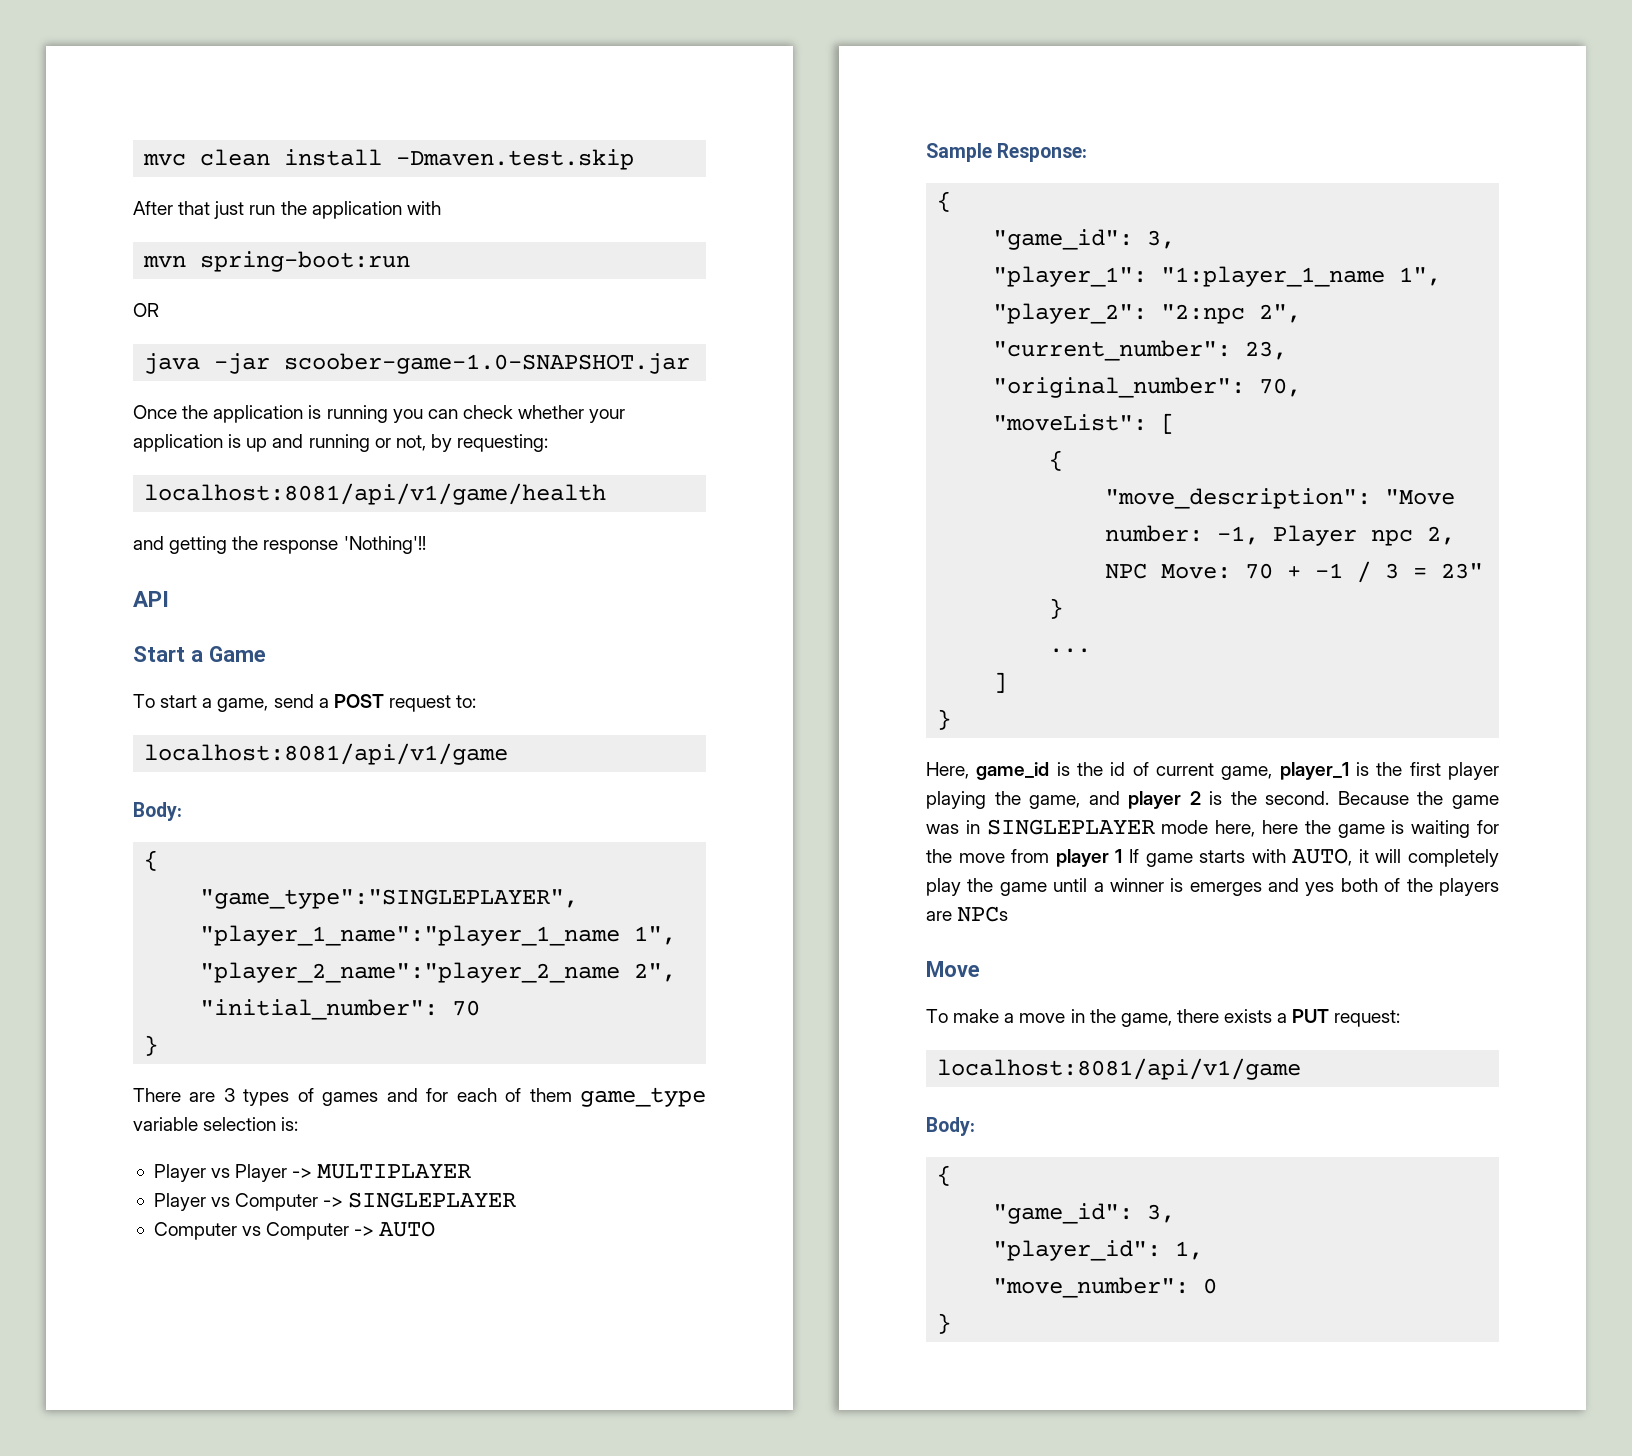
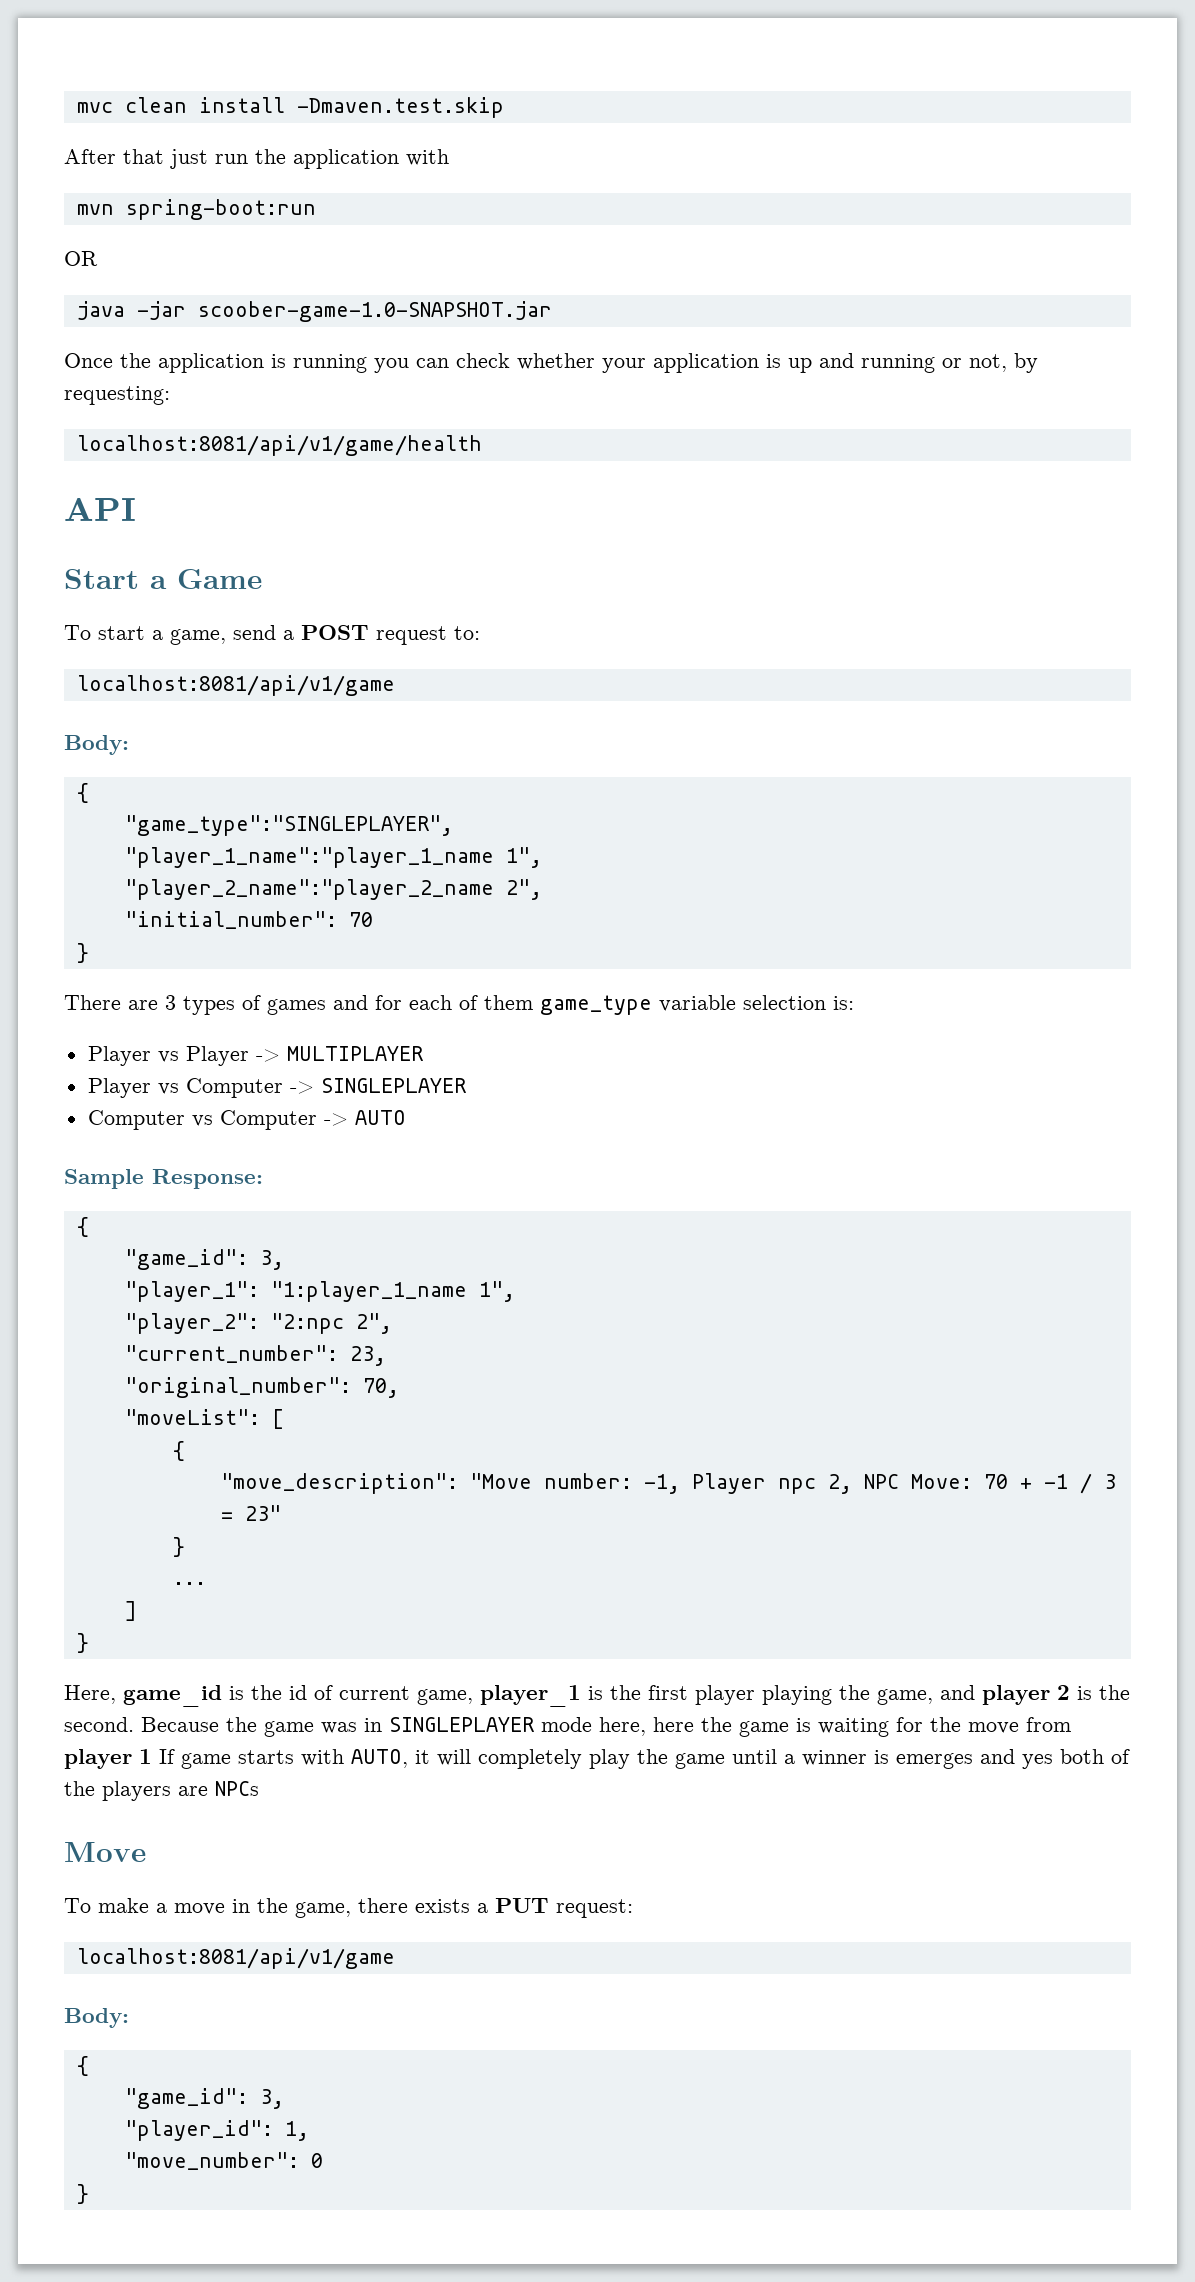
- and getting the response 'Nothing'!!

